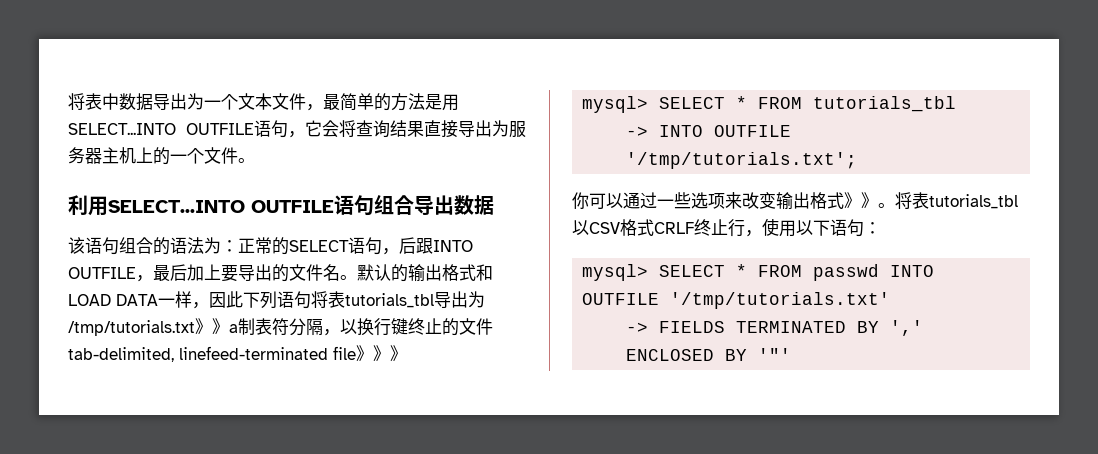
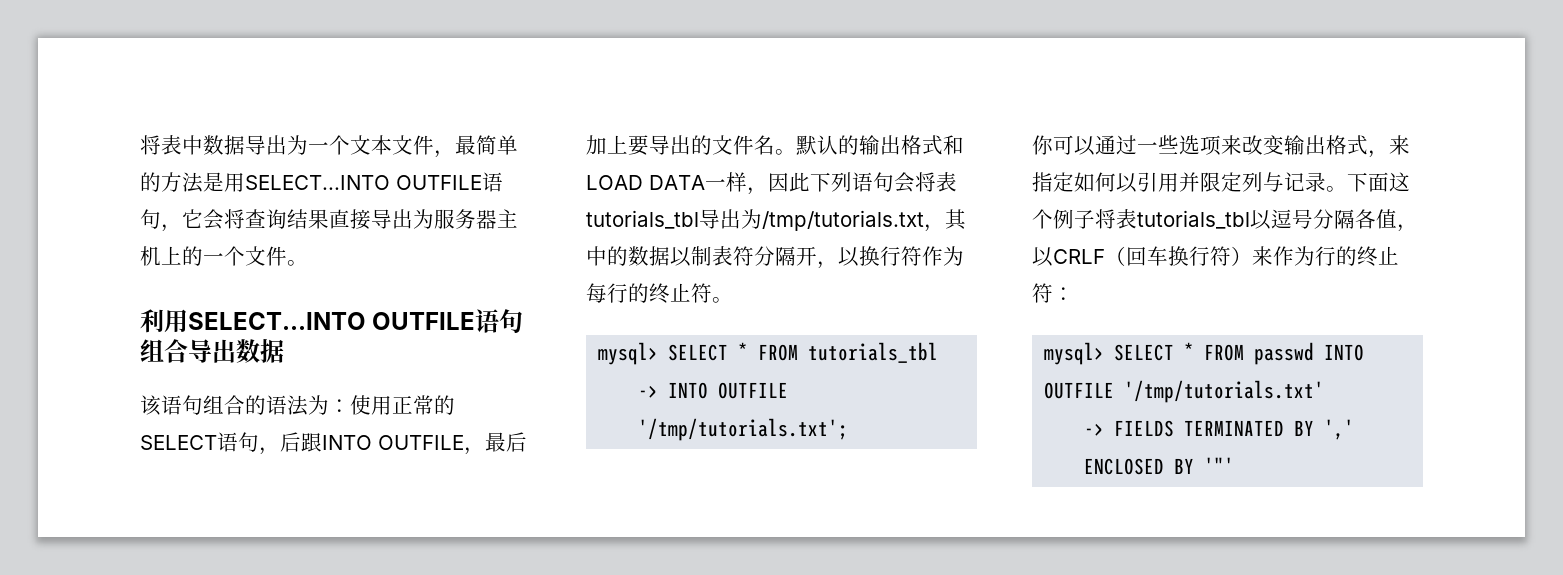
- 该语句组合的语法为：正常的SELECT语句，后跟INTO OUTFILE，最后加上要导出的文件名。
+ 该语句组合的语法为：使用正常的SELECT语句，后跟INTO OUTFILE，最后加上要导出的文件名。
- 默认的输出格式和LOAD DATA一样，因此下列语句将表tutorials_tbl导出为/tmp/tutorials.txt》》a制表符分隔，以换行键终止的文件tab-delimited, linefeed-terminated file》》》
+ 默认的输出格式和LOAD DATA一样，因此下列语句会将表tutorials_tbl导出为/tmp/tutorials.txt，其中的数据以制表符分隔开，以换行符作为每行的终止符。
- 你可以通过一些选项来改变输出格式》》。将表tutorials_tbl以CSV格式CRLF终止行，使用以下语句：
+ 你可以通过一些选项来改变输出格式，来指定如何以引用并限定列与记录。下面这个例子将表tutorials_tbl以逗号分隔各值，以CRLF（回车换行符）来作为行的终止符：

